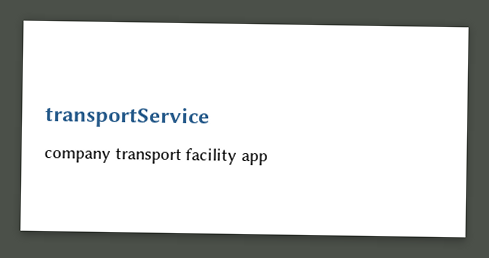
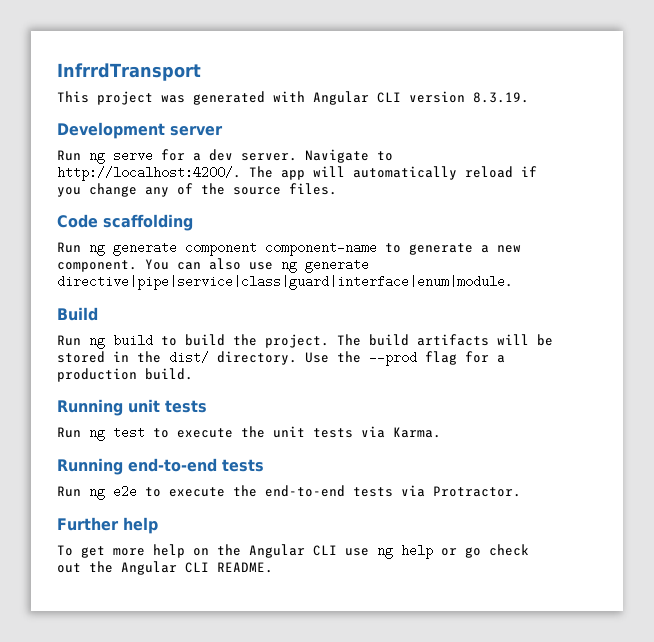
- transportService
- company transport facility app
+ InfrrdTransport
+ This project was generated with Angular CLI version 8.3.19.
+ Development server
+ Run ng serve for a dev server. Navigate to http://localhost:4200/. The app will automatically reload if you change any of the source files.
+ Code scaffolding
+ Run ng generate component component-name to generate a new component. You can also use ng generate directive|pipe|service|class|guard|interface|enum|module.
+ Build
+ Run ng build to build the project. The build artifacts will be stored in the dist/ directory. Use the --prod flag for a production build.
+ Running unit tests
+ Run ng test to execute the unit tests via Karma.
+ Running end-to-end tests
+ Run ng e2e to execute the end-to-end tests via Protractor.
+ Further help
+ To get more help on the Angular CLI use ng help or go check out the Angular CLI README.

